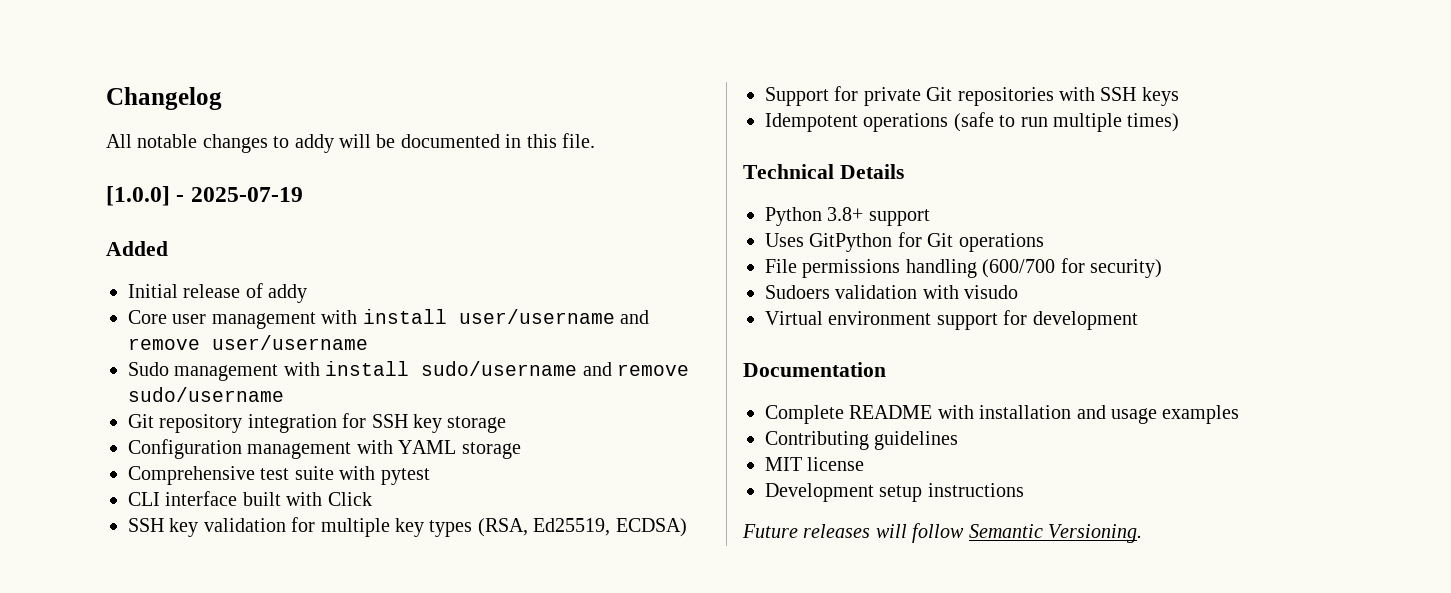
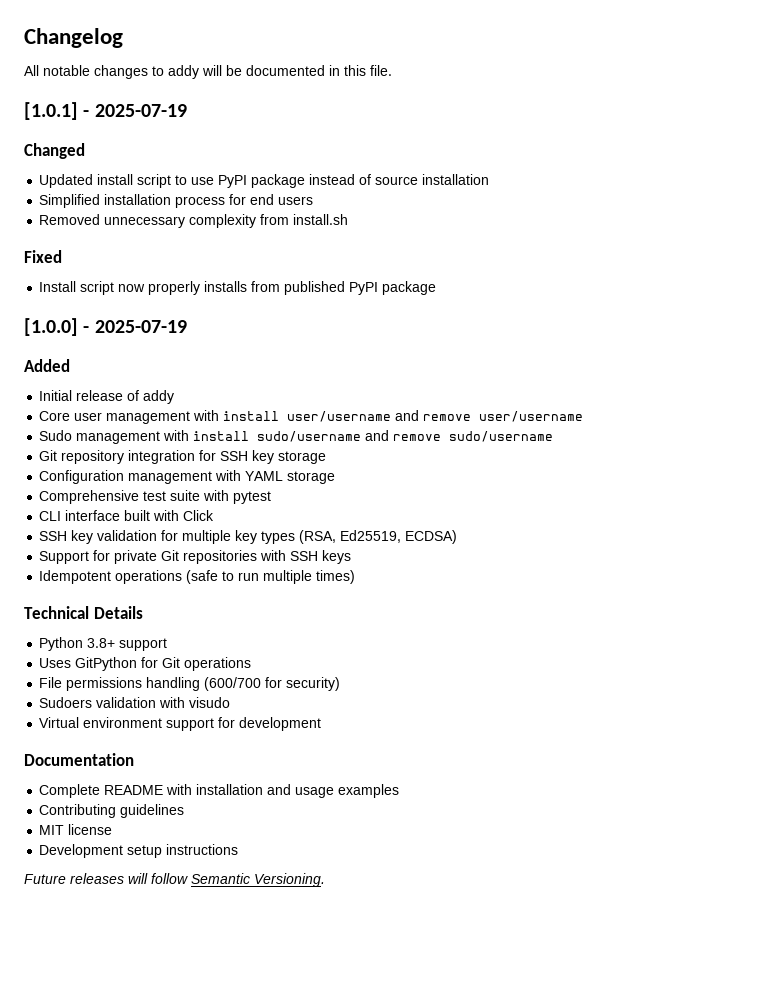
+ [1.0.1] - 2025-07-19
+ Changed
+ Updated install script to use PyPI package instead of source installation
+ Simplified installation process for end users
+ Removed unnecessary complexity from install.sh
+ Fixed
+ Install script now properly installs from published PyPI package

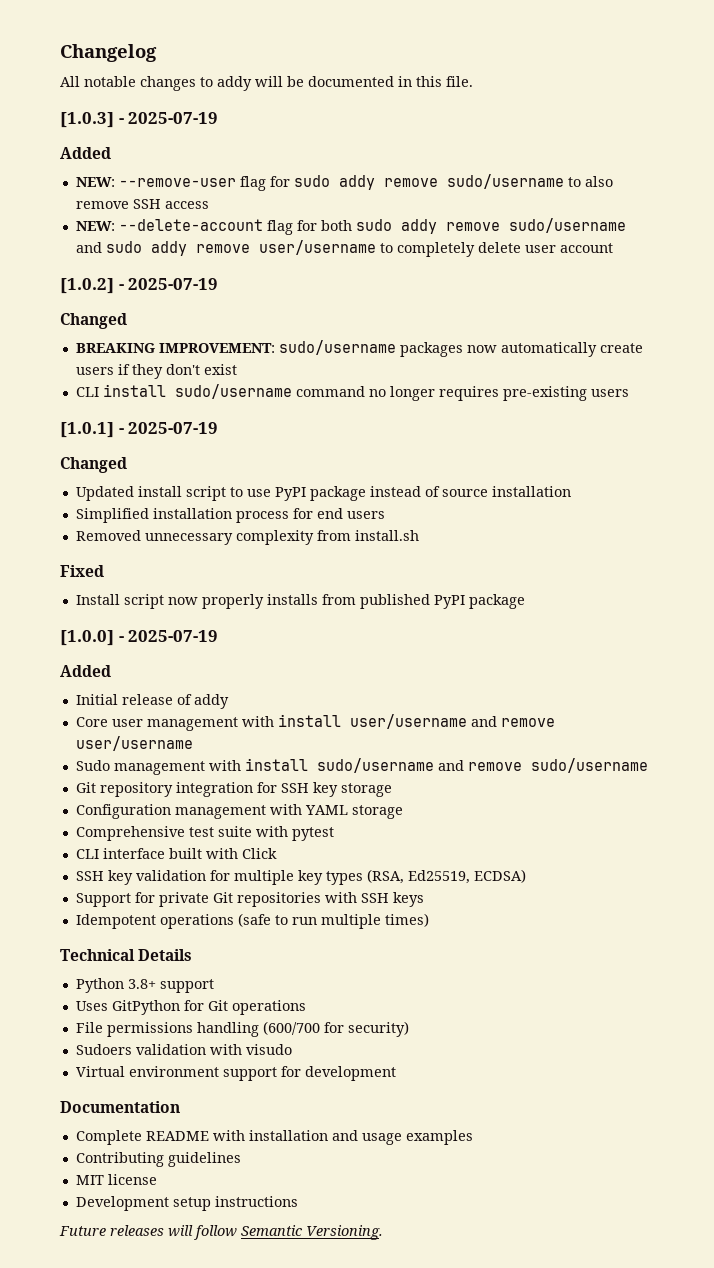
+ [1.0.3] - 2025-07-19
+ Added
+ NEW: --remove-user flag for sudo addy remove sudo/username to also remove SSH access
+ NEW: --delete-account flag for both sudo addy remove sudo/username and sudo addy remove user/username to completely delete user account
+ [1.0.2] - 2025-07-19
+ Changed
+ BREAKING IMPROVEMENT: sudo/username packages now automatically create users if they don't exist
+ CLI install sudo/username command no longer requires pre-existing users

